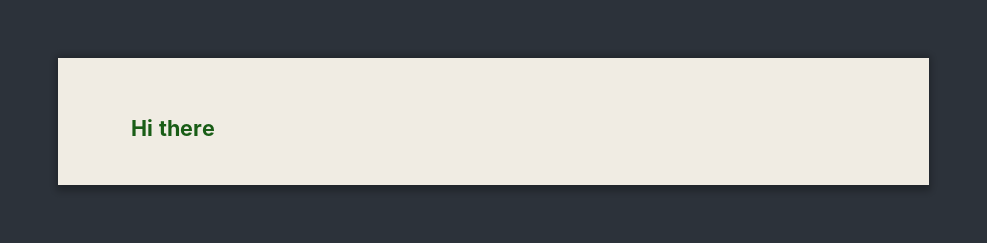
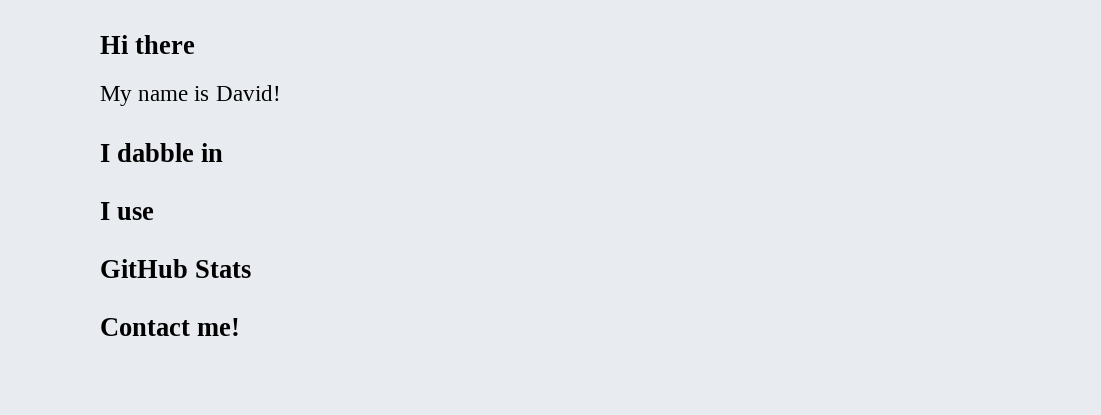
+ My name is David!
+ I dabble in
+ I use
+ GitHub Stats
+ Contact me!

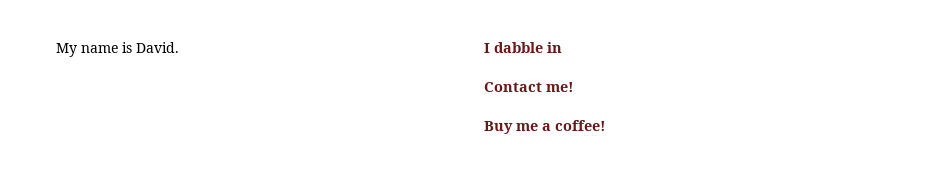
- Hi there
- My name is David!
+ My name is David.
- I use
- GitHub Stats
  Contact me!
+ Buy me a coffee!

